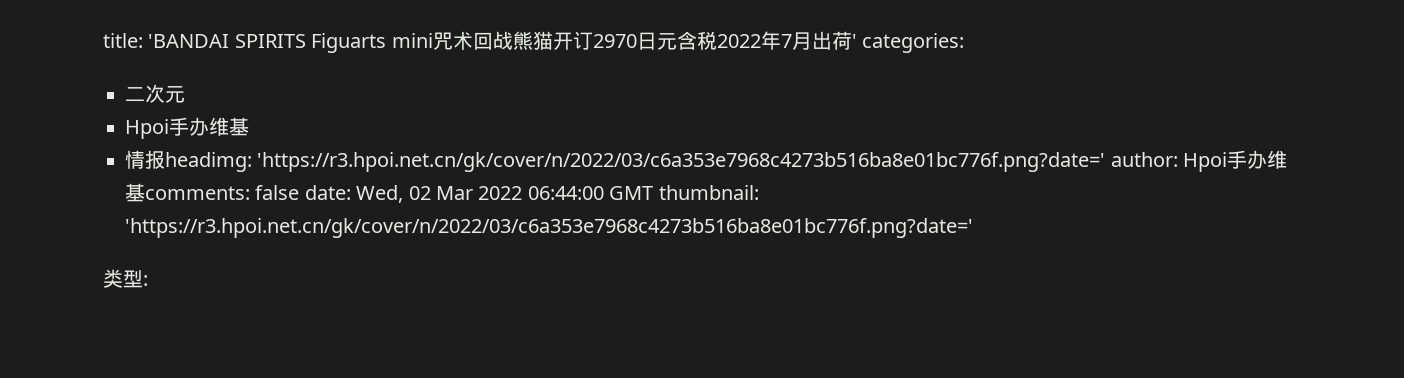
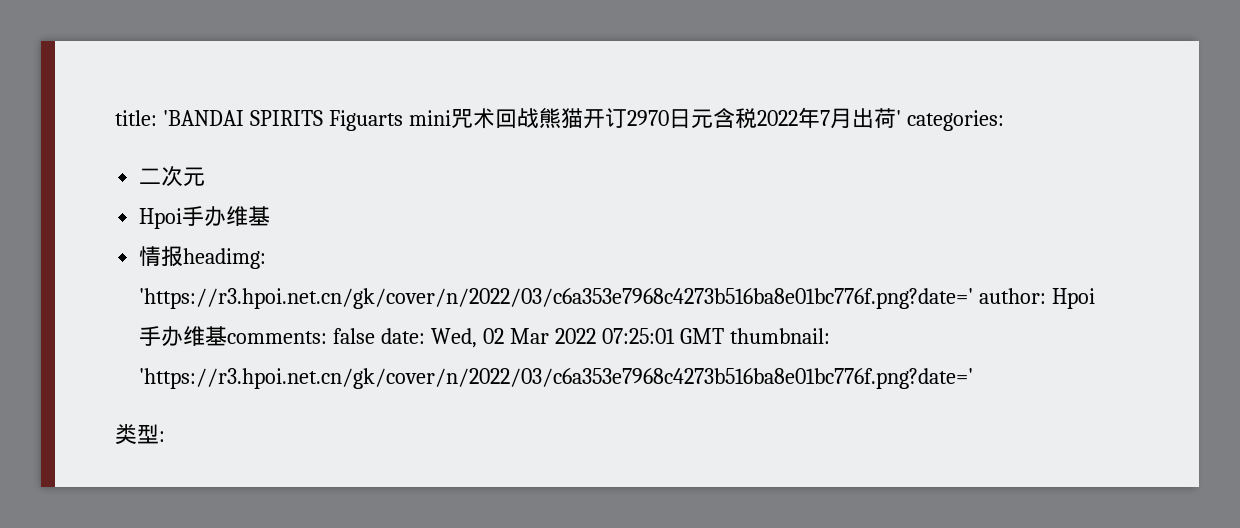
- 情报headimg: 'https://r3.hpoi.net.cn/gk/cover/n/2022/03/c6a353e7968c4273b516ba8e01bc776f.png?date=' author: Hpoi手办维基comments: false date: Wed, 02 Mar 2022 06:44:00 GMT thumbnail: 'https://r3.hpoi.net.cn/gk/cover/n/2022/03/c6a353e7968c4273b516ba8e01bc776f.png?date='
+ 情报headimg: 'https://r3.hpoi.net.cn/gk/cover/n/2022/03/c6a353e7968c4273b516ba8e01bc776f.png?date=' author: Hpoi手办维基comments: false date: Wed, 02 Mar 2022 07:25:01 GMT thumbnail: 'https://r3.hpoi.net.cn/gk/cover/n/2022/03/c6a353e7968c4273b516ba8e01bc776f.png?date='

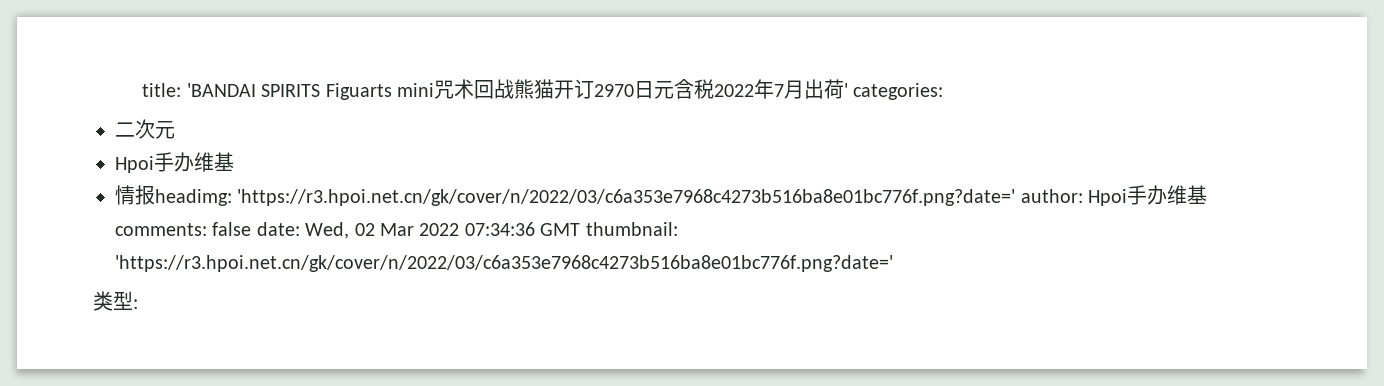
- 情报headimg: 'https://r3.hpoi.net.cn/gk/cover/n/2022/03/c6a353e7968c4273b516ba8e01bc776f.png?date=' author: Hpoi手办维基comments: false date: Wed, 02 Mar 2022 07:25:01 GMT thumbnail: 'https://r3.hpoi.net.cn/gk/cover/n/2022/03/c6a353e7968c4273b516ba8e01bc776f.png?date='
+ 情报headimg: 'https://r3.hpoi.net.cn/gk/cover/n/2022/03/c6a353e7968c4273b516ba8e01bc776f.png?date=' author: Hpoi手办维基comments: false date: Wed, 02 Mar 2022 07:34:36 GMT thumbnail: 'https://r3.hpoi.net.cn/gk/cover/n/2022/03/c6a353e7968c4273b516ba8e01bc776f.png?date='

